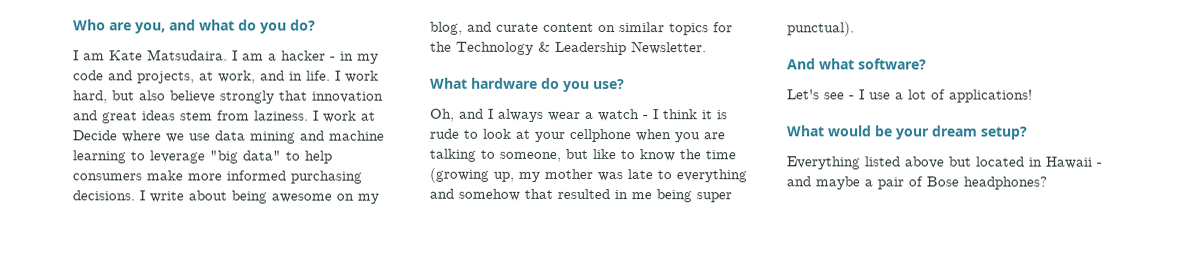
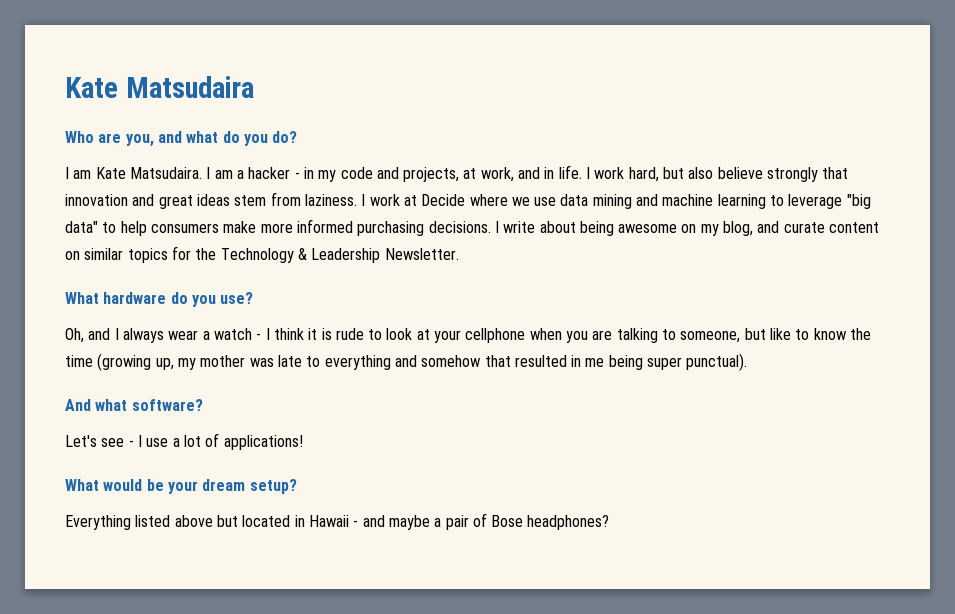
+ Kate Matsudaira

